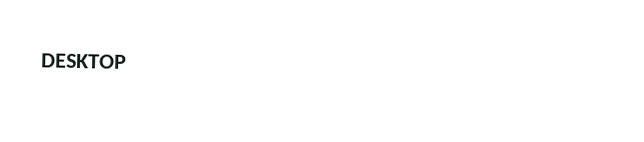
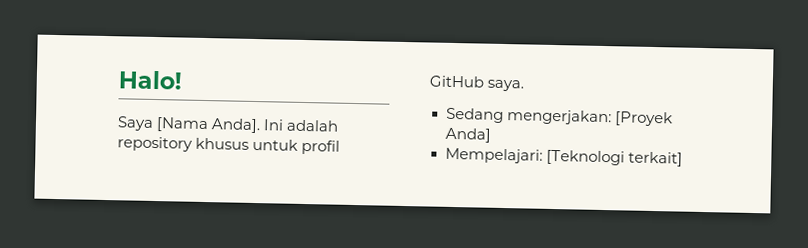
- DESKTOP
+ Halo!
+ Saya [Nama Anda]. Ini adalah repository khusus untuk profil GitHub saya.
+ Sedang mengerjakan: [Proyek Anda]
+ Mempelajari: [Teknologi terkait]

